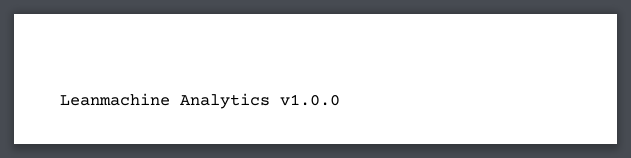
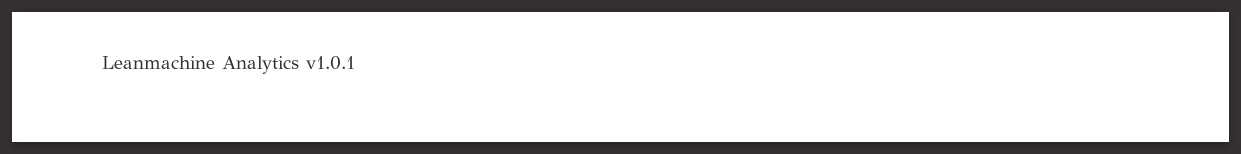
- Leanmachine Analytics v1.0.0
+ Leanmachine Analytics v1.0.1

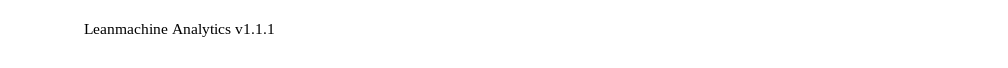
- Leanmachine Analytics v1.0.1
+ Leanmachine Analytics v1.1.1

